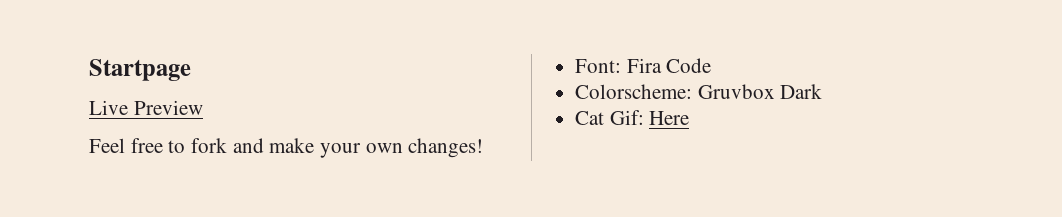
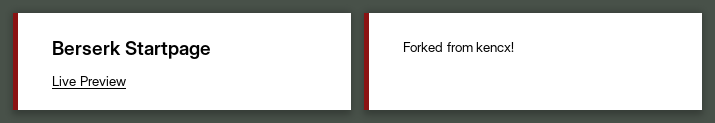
- Startpage
+ Berserk Startpage
- Feel free to fork and make your own changes!
- Font: Fira Code
- Colorscheme: Gruvbox Dark
- Cat Gif: Here
+ Forked from kencx!

